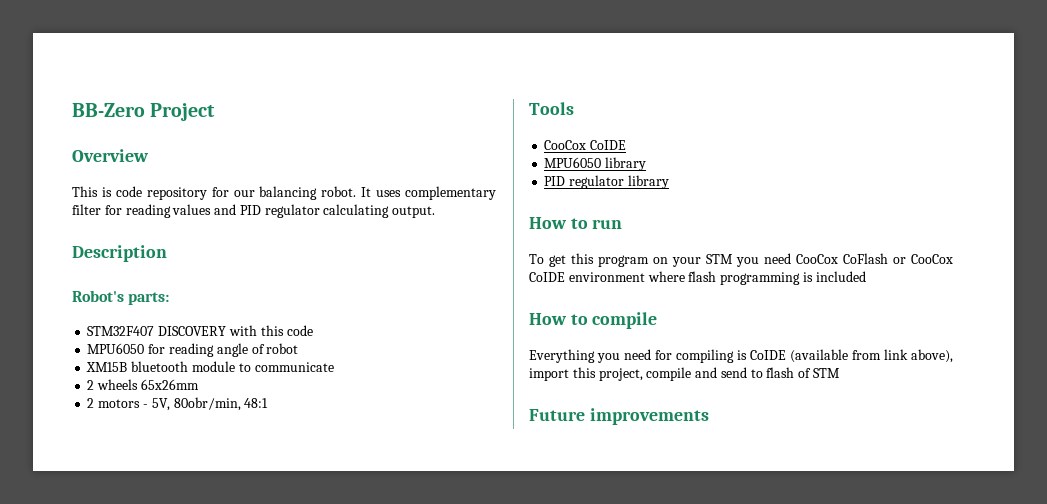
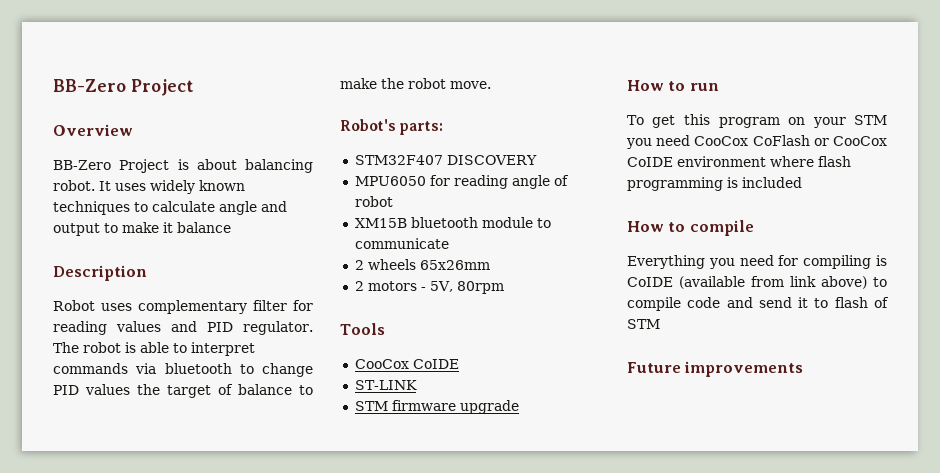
- This is code repository for our balancing robot. It uses complementary filter for reading values and PID regulator calculating output.
+ BB-Zero Project is about balancing robot. It uses widely known techniques to calculate angle and output to make it balance
  Description
+ Robot uses complementary filter for reading values and PID regulator. The robot is able to interpret commands via bluetooth to change PID values the target of balance to make the robot move.
- STM32F407 DISCOVERY with this code
+ STM32F407 DISCOVERY
- 2 motors - 5V, 80obr/min, 48:1
+ 2 motors - 5V, 80rpm
- MPU6050 library
- PID regulator library
+ ST-LINK
+ STM firmware upgrade
- Everything you need for compiling is CoIDE (available from link above), import this project, compile and send to flash of STM
+ Everything you need for compiling is CoIDE (available from link above) to compile code and send it to flash of STM

